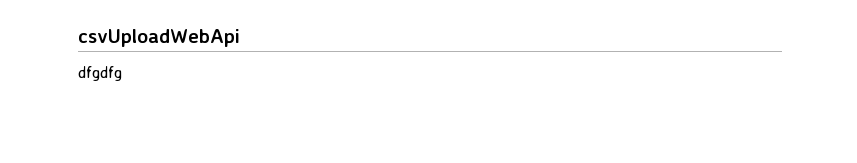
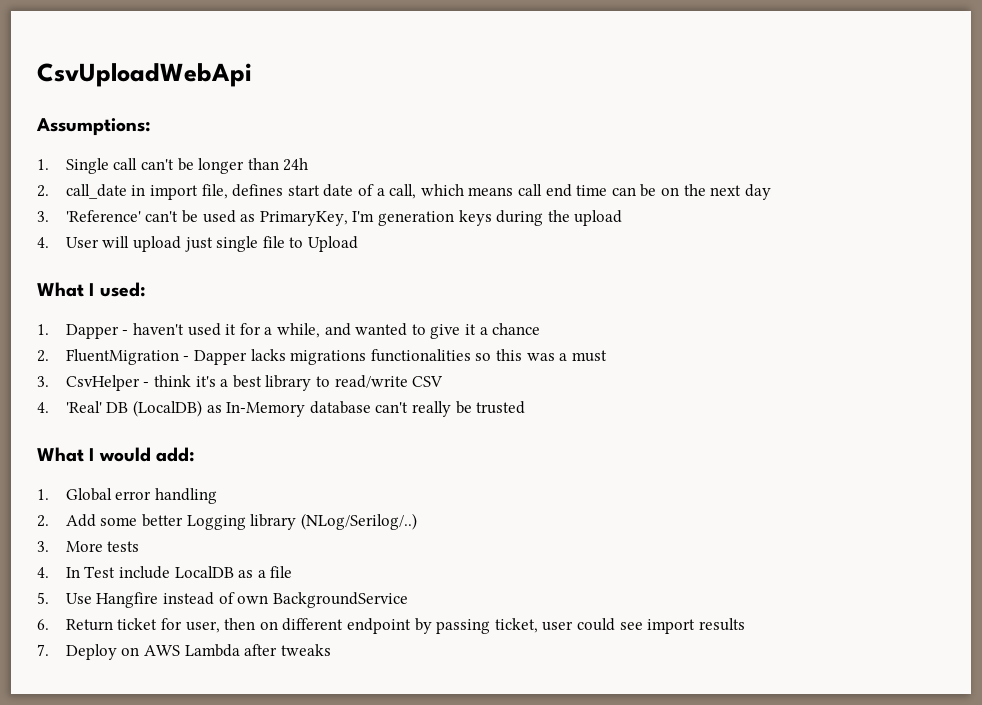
- csvUploadWebApi
- dfgdfg
+ CsvUploadWebApi
+ Assumptions:
+ 1. Single call can't be longer than 24h
+ 2. call_date in import file, defines start date of a call, which means call end time can be on the next day
+ 3. 'Reference' can't be used as PrimaryKey, I'm generation keys during the upload
+ 4. User will upload just single file to Upload
+ What I used:
+ 1. Dapper - haven't used it for a while, and wanted to give it a chance
+ 2. FluentMigration - Dapper lacks migrations functionalities so this was a must
+ 3. CsvHelper - think it's a best library to read/write CSV
+ 4. 'Real' DB (LocalDB) as In-Memory database can't really be trusted
+ What I would add:
+ 1. Global error handling
+ 2. Add some better Logging library (NLog/Serilog/..)
+ 3. More tests
+ 4. In Test include LocalDB as a file
+ 5. Use Hangfire instead of own BackgroundService
+ 6. Return ticket for user, then on different endpoint by passing ticket, user could see import results
+ 7. Deploy on AWS Lambda after tweaks

